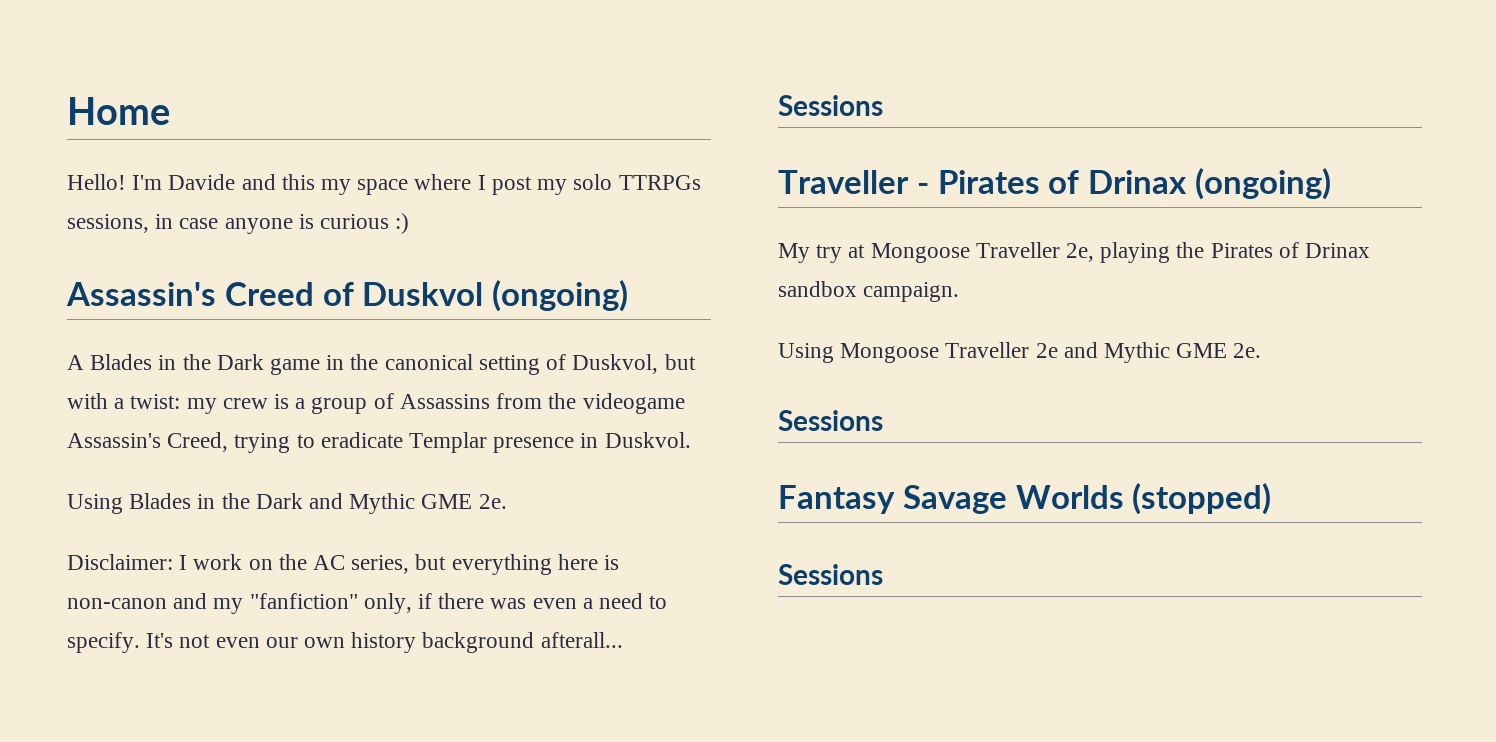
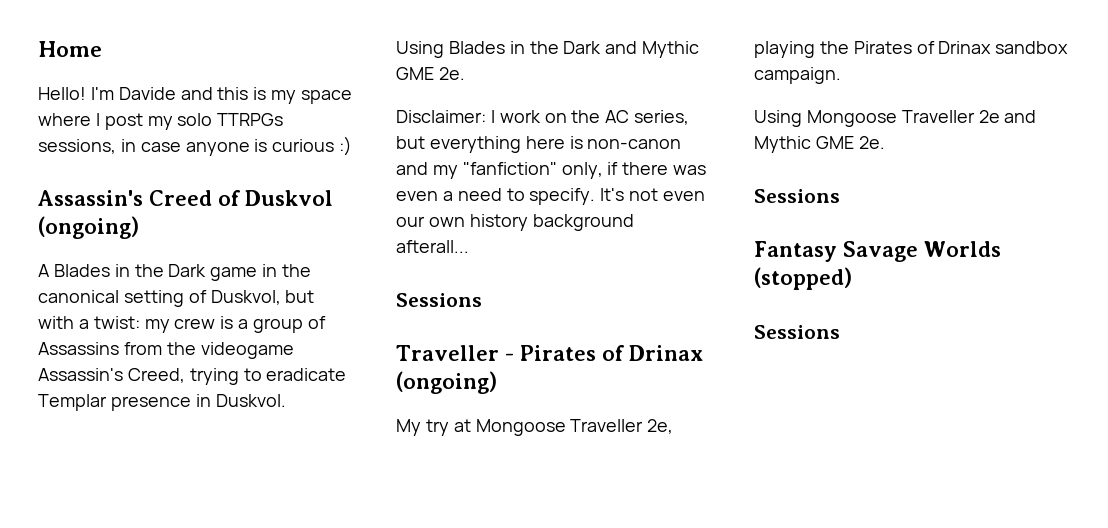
- I'm Davide and this my space where I post my solo TTRPGs sessions, in case anyone is curious :)
+ I'm Davide and this is my space where I post my solo TTRPGs sessions, in case anyone is curious :)

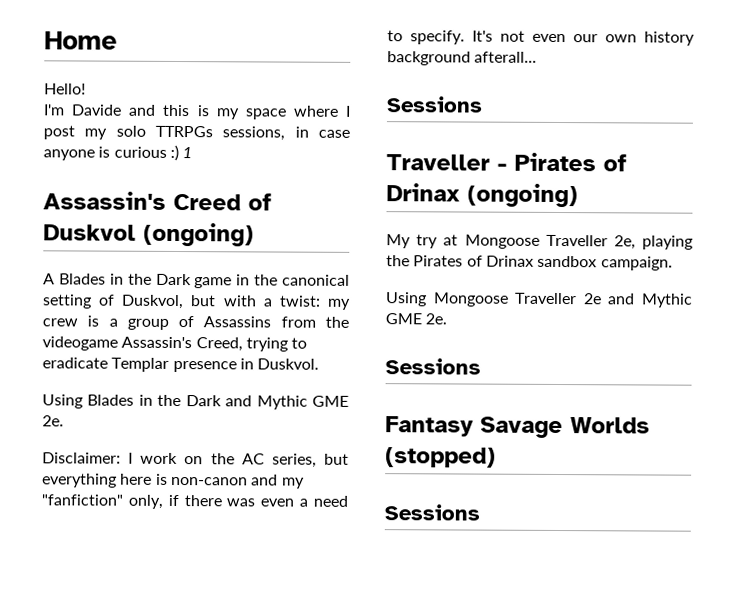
- Hello! I'm Davide and this is my space where I post my solo TTRPGs sessions, in case anyone is curious :)
+ Hello!
+ I'm Davide and this is my space where I post my solo TTRPGs sessions, in case anyone is curious :) 1

